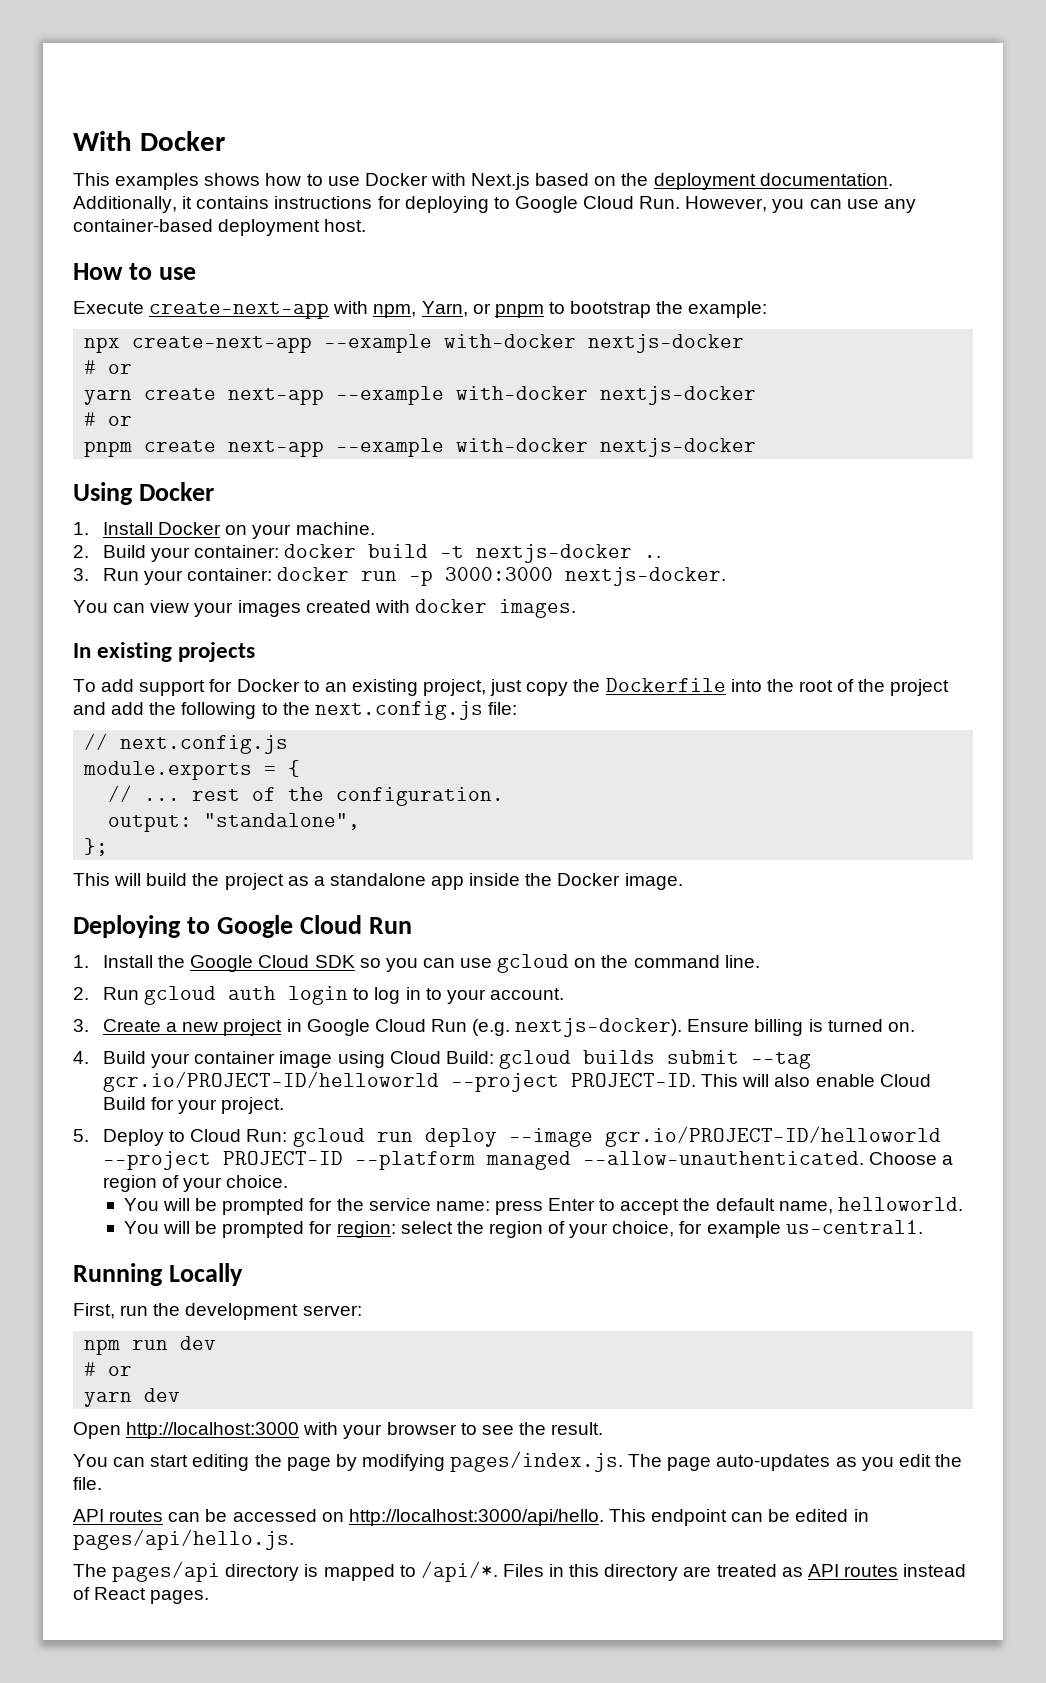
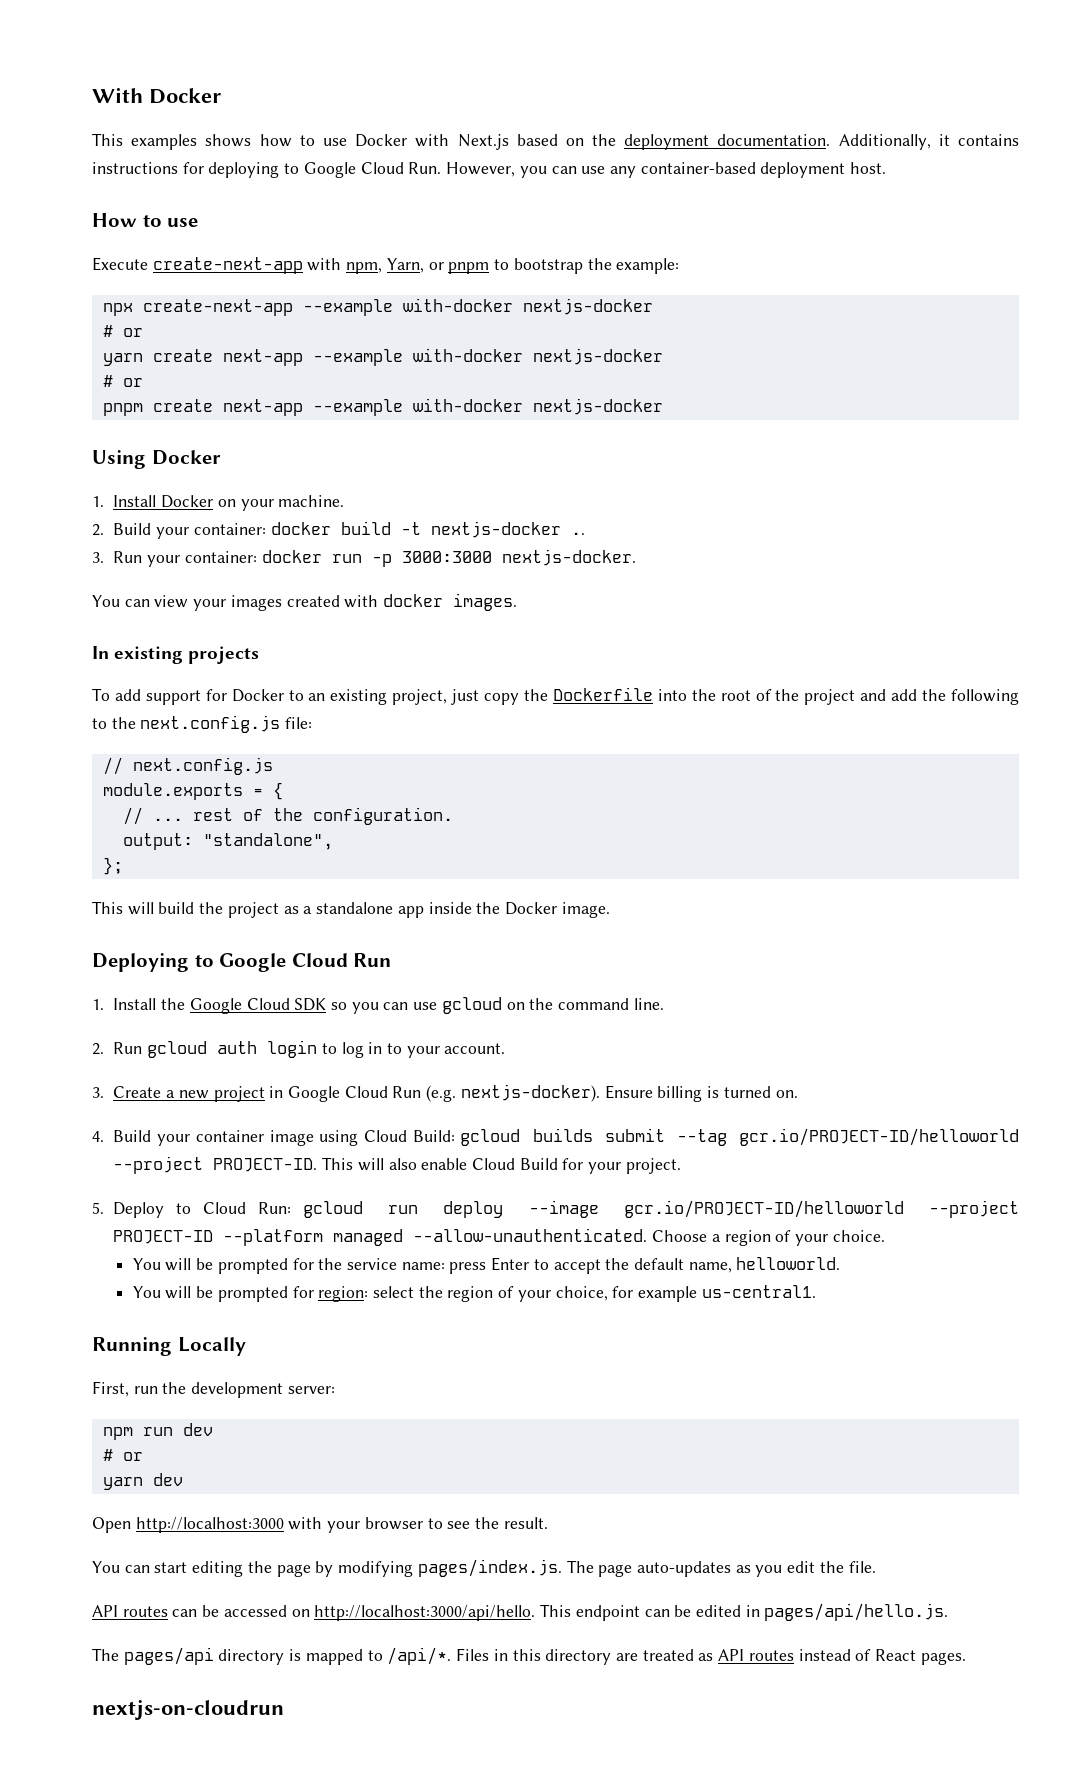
+ nextjs-on-cloudrun

